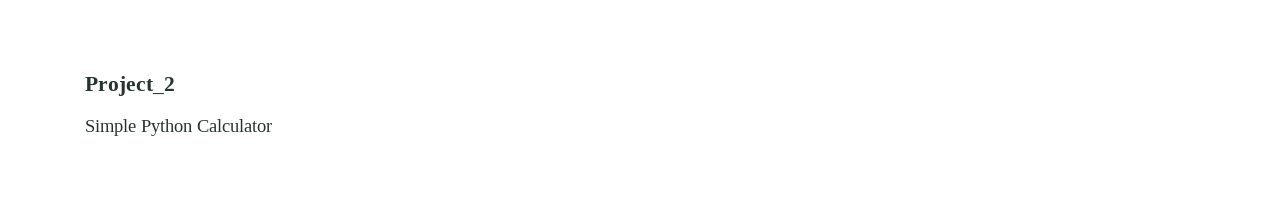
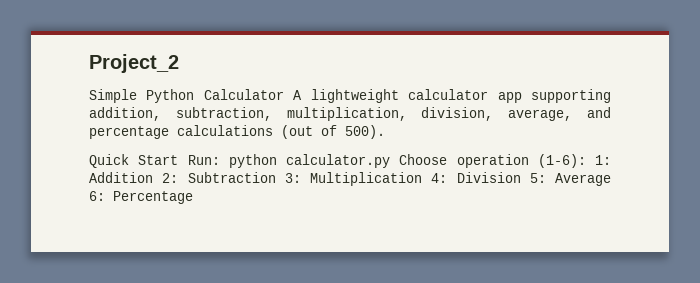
- Simple Python Calculator
+ Simple Python Calculator A lightweight calculator app supporting addition, subtraction, multiplication, division, average, and percentage calculations (out of 500).
+ Quick Start Run: python calculator.py Choose operation (1-6): 1: Addition 2: Subtraction 3: Multiplication 4: Division 5: Average 6: Percentage

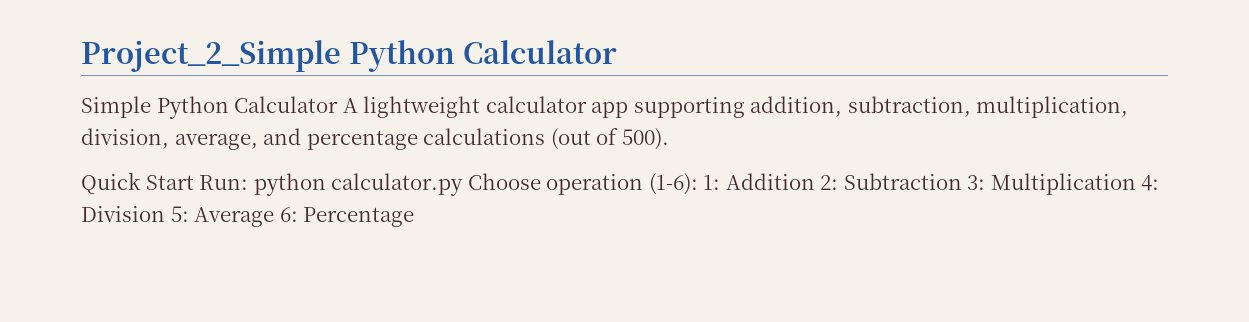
- Project_2
+ Project_2_Simple Python Calculator

